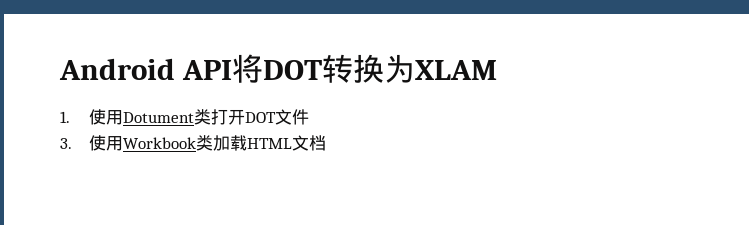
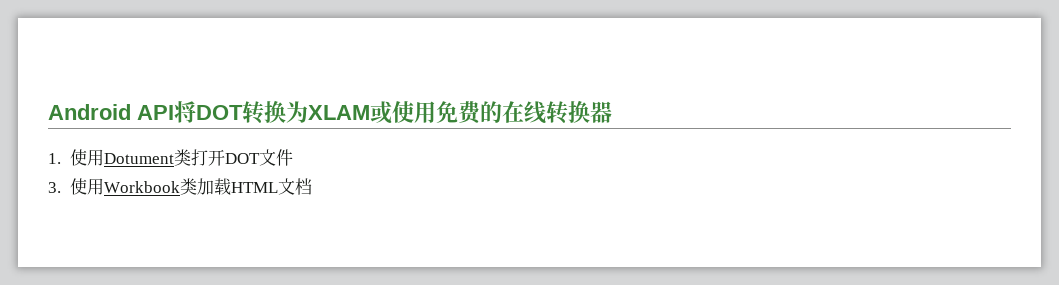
- Android API将DOT转换为XLAM
+ Android API将DOT转换为XLAM或使用免费的在线转换器

